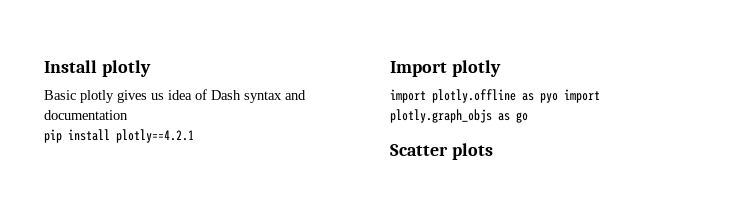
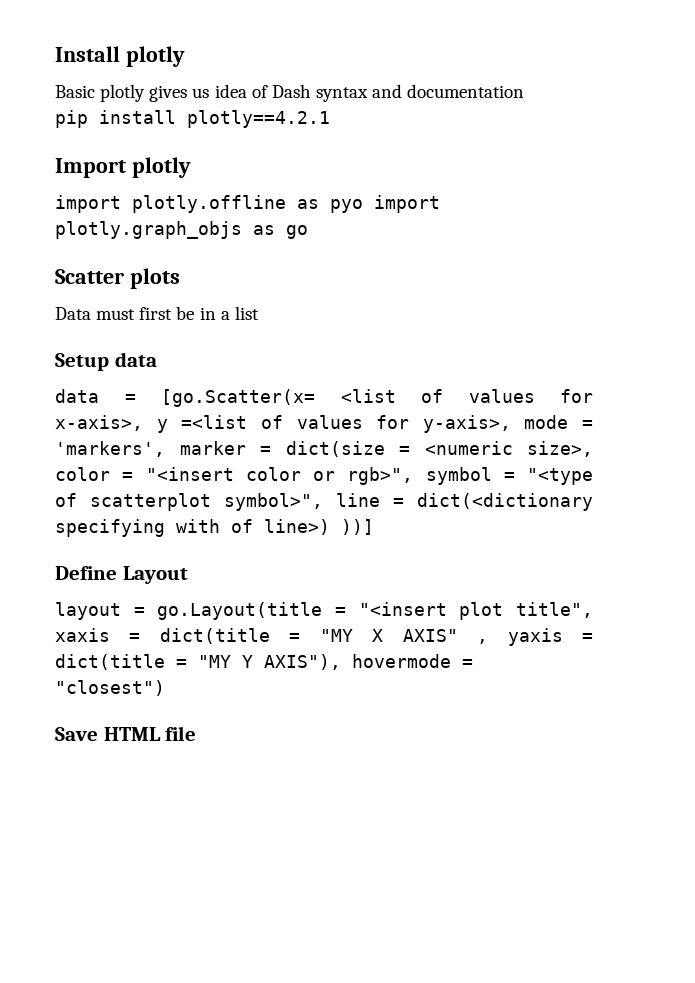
+ Data must first be in a list
+ Setup data
+ data = [go.Scatter(x= <list of values for x-axis>, y =<list of values for y-axis>, mode = 'markers', marker = dict(size = <numeric size>, color = "<insert color or rgb>", symbol = "<type of scatterplot symbol>", line = dict(<dictionary specifying with of line>) ))]
+ Define Layout
+ layout = go.Layout(title = "<insert plot title", xaxis = dict(title = "MY X AXIS" , yaxis = dict(title = "MY Y AXIS"), hovermode = "closest")
+ Save HTML file

